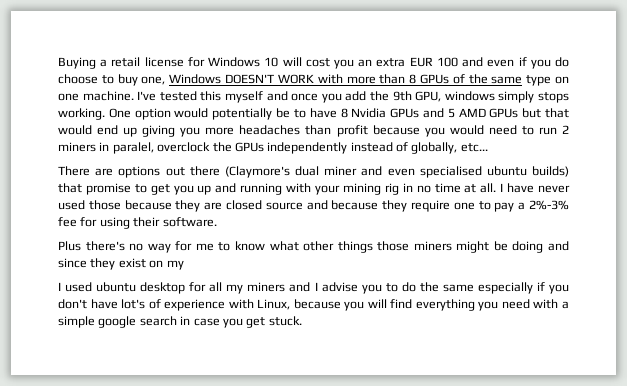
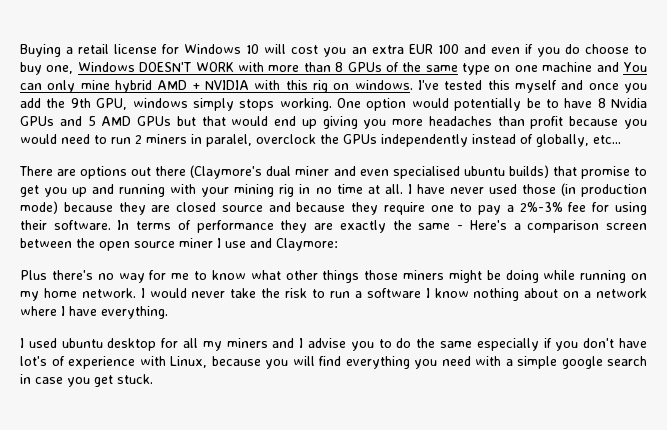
- Buying a retail license for Windows 10 will cost you an extra EUR 100 and even if you do choose to buy one, Windows DOESN'T WORK with more than 8 GPUs of the same type on one machine.
+ Buying a retail license for Windows 10 will cost you an extra EUR 100 and even if you do choose to buy one, Windows DOESN'T WORK with more than 8 GPUs of the same type on one machine and You can only mine hybrid AMD + NVIDIA with this rig on windows.
- I have never used those because they are closed source and because they require one to pay a 2%-3% fee for using their software.
+ I have never used those (in production mode) because they are closed source and because they require one to pay a 2%-3% fee for using their software. In terms of performance they are exactly the same - Here's a comparison screen between the open source miner I use and Claymore:
- Plus there's no way for me to know what other things those miners might be doing and since they exist on my
+ Plus there's no way for me to know what other things those miners might be doing while running on my home network. I would never take the risk to run a software I know nothing about on a network where I have everything.

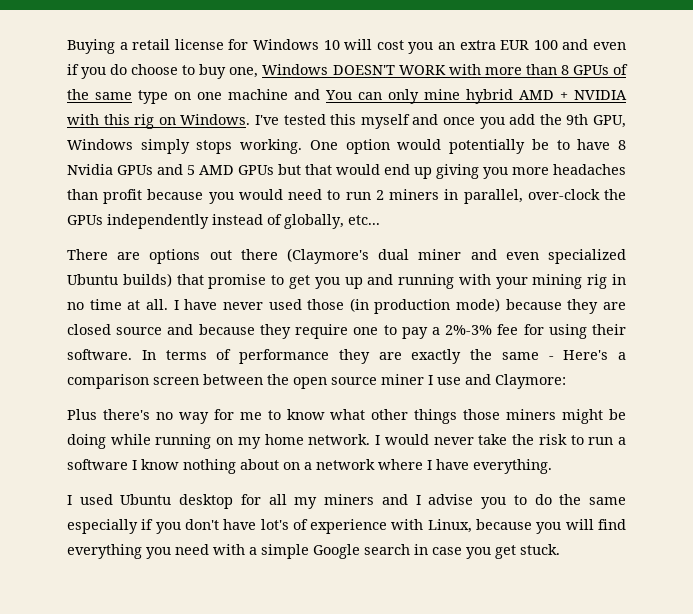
- Buying a retail license for Windows 10 will cost you an extra EUR 100 and even if you do choose to buy one, Windows DOESN'T WORK with more than 8 GPUs of the same type on one machine and You can only mine hybrid AMD + NVIDIA with this rig on windows.
+ Buying a retail license for Windows 10 will cost you an extra EUR 100 and even if you do choose to buy one, Windows DOESN'T WORK with more than 8 GPUs of the same type on one machine and You can only mine hybrid AMD + NVIDIA with this rig on Windows.
- I've tested this myself and once you add the 9th GPU, windows simply stops working.
+ I've tested this myself and once you add the 9th GPU, Windows simply stops working.
- One option would potentially be to have 8 Nvidia GPUs and 5 AMD GPUs but that would end up giving you more headaches than profit because you would need to run 2 miners in paralel, overclock the GPUs independently instead of globally, etc...
+ One option would potentially be to have 8 Nvidia GPUs and 5 AMD GPUs but that would end up giving you more headaches than profit because you would need to run 2 miners in parallel, over-clock the GPUs independently instead of globally, etc...
- There are options out there (Claymore's dual miner and even specialised ubuntu builds) that promise to get you up and running with your mining rig in no time at all.
+ There are options out there (Claymore's dual miner and even specialized Ubuntu builds) that promise to get you up and running with your mining rig in no time at all.
- I used ubuntu desktop for all my miners and I advise you to do the same especially if you don't have lot's of experience with Linux, because you will find everything you need with a simple google search in case you get stuck.
+ I used Ubuntu desktop for all my miners and I advise you to do the same especially if you don't have lot's of experience with Linux, because you will find everything you need with a simple Google search in case you get stuck.

